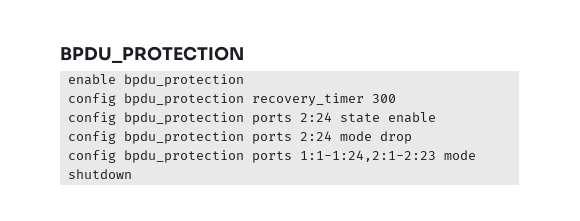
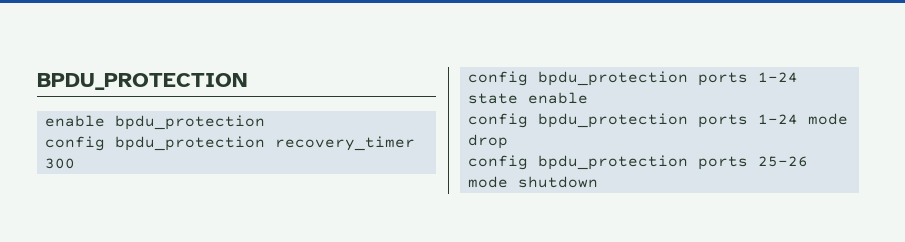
- config bpdu_protection ports 2:24 state enable
+ config bpdu_protection ports 1-24 state enable
- config bpdu_protection ports 2:24 mode drop
+ config bpdu_protection ports 1-24 mode drop
- config bpdu_protection ports 1:1-1:24,2:1-2:23 mode shutdown
+ config bpdu_protection ports 25-26 mode shutdown

